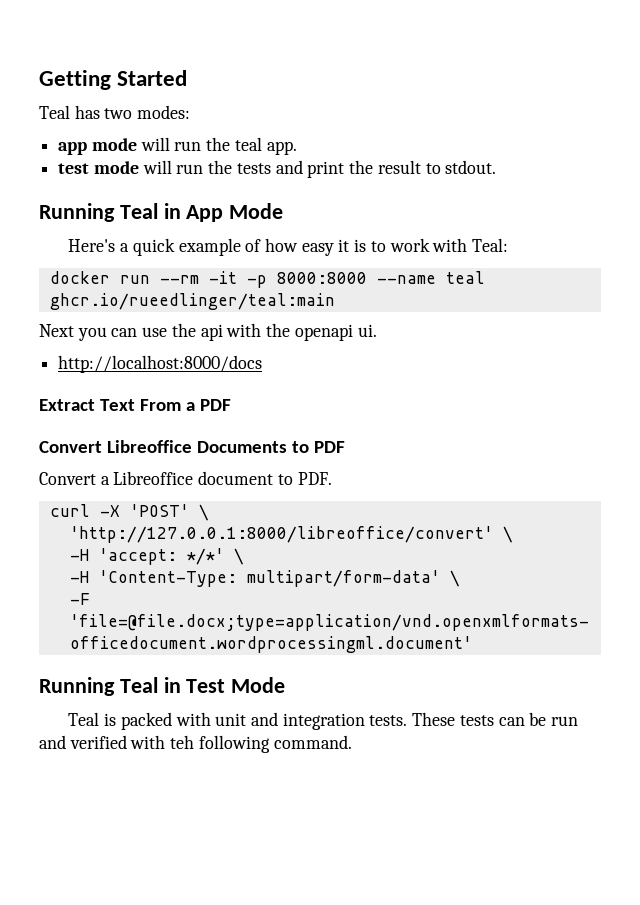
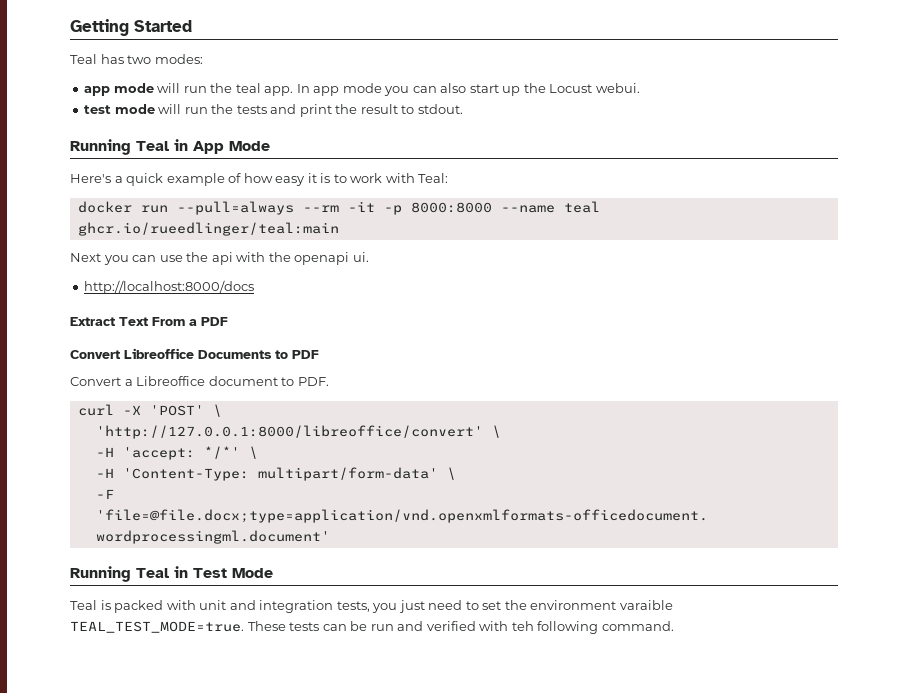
+ In app mode you can also start up the Locust webui.
- docker run --rm -it -p 8000:8000 --name teal ghcr.io/rueedlinger/teal:main
+ docker run --pull=always --rm -it -p 8000:8000 --name teal ghcr.io/rueedlinger/teal:main
- Teal is packed with unit and integration tests.
+ Teal is packed with unit and integration tests, you just need to set the environment varaible TEAL_TEST_MODE=true.

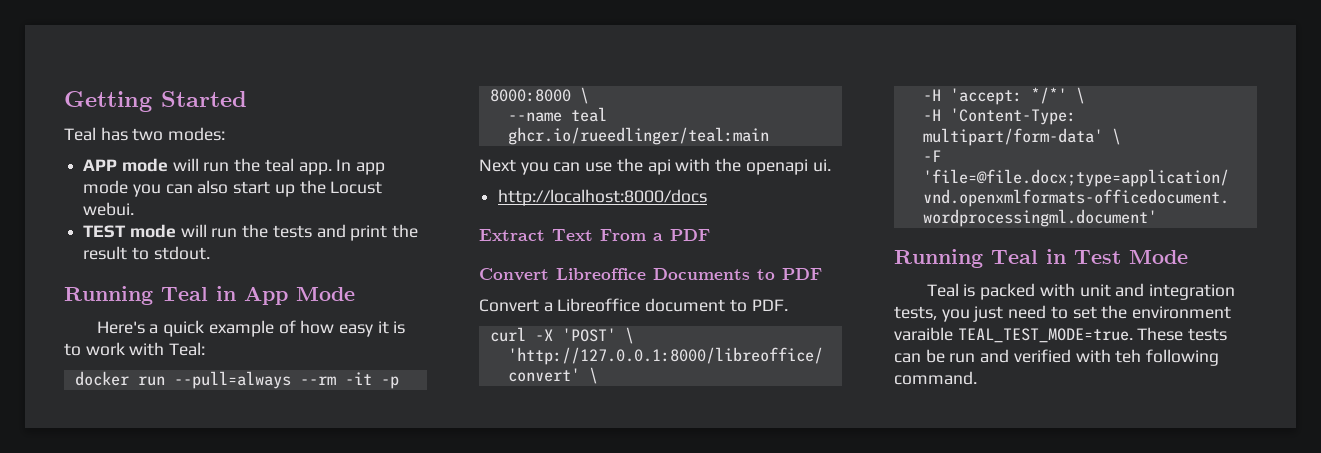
- app mode will run the teal app.
+ APP mode will run the teal app.
- test mode will run the tests and print the result to stdout.
+ TEST mode will run the tests and print the result to stdout.
- docker run --pull=always --rm -it -p 8000:8000 --name teal ghcr.io/rueedlinger/teal:main
+ docker run --pull=always --rm -it -p 8000:8000 \
+ --name teal ghcr.io/rueedlinger/teal:main

